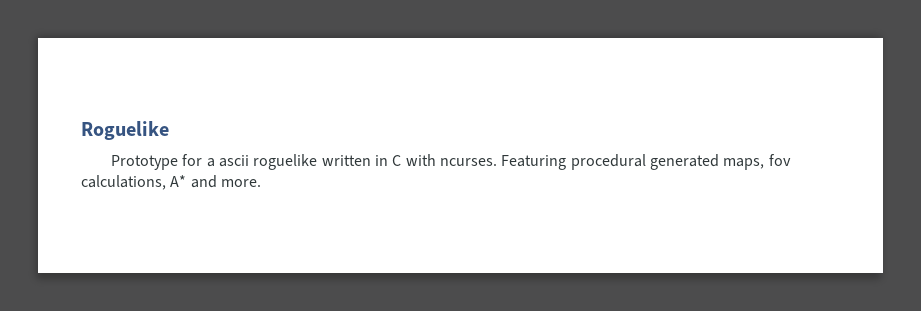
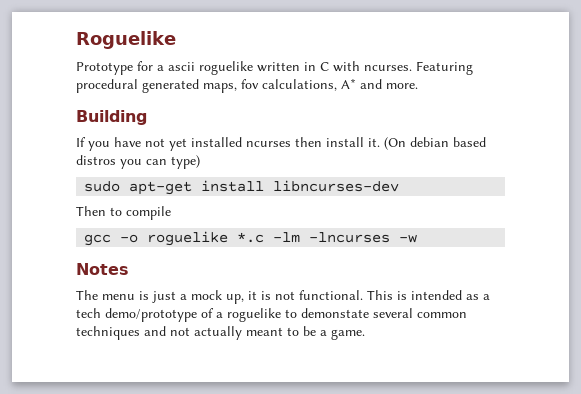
+ Building
+ If you have not yet installed ncurses then install it. (On debian based distros you can type)
+ sudo apt-get install libncurses-dev
+ Then to compile
+ gcc -o roguelike *.c -lm -lncurses -w
+ Notes
+ The menu is just a mock up, it is not functional. This is intended as a tech demo/prototype of a roguelike to demonstate several common techniques and not actually meant to be a game.

